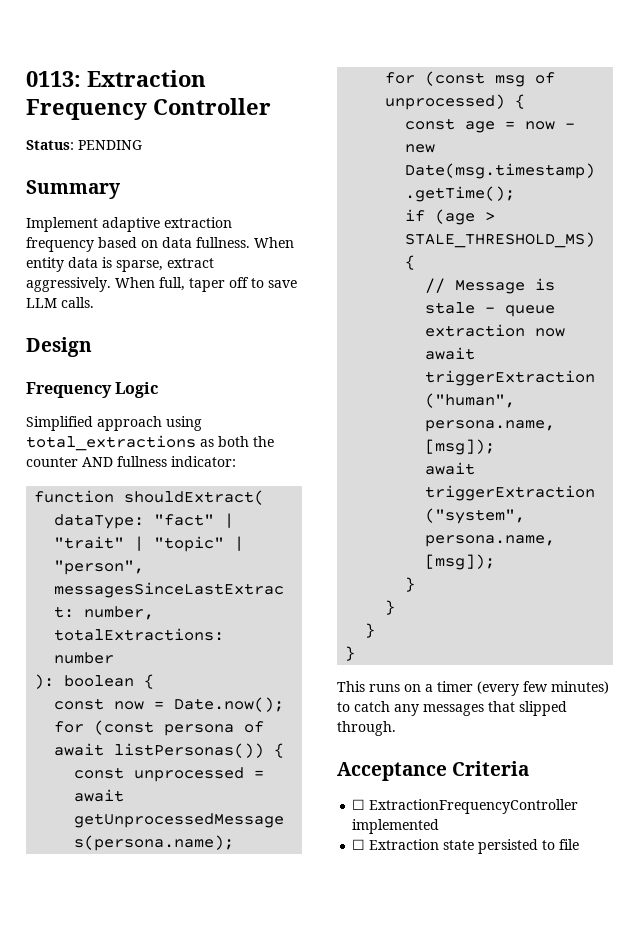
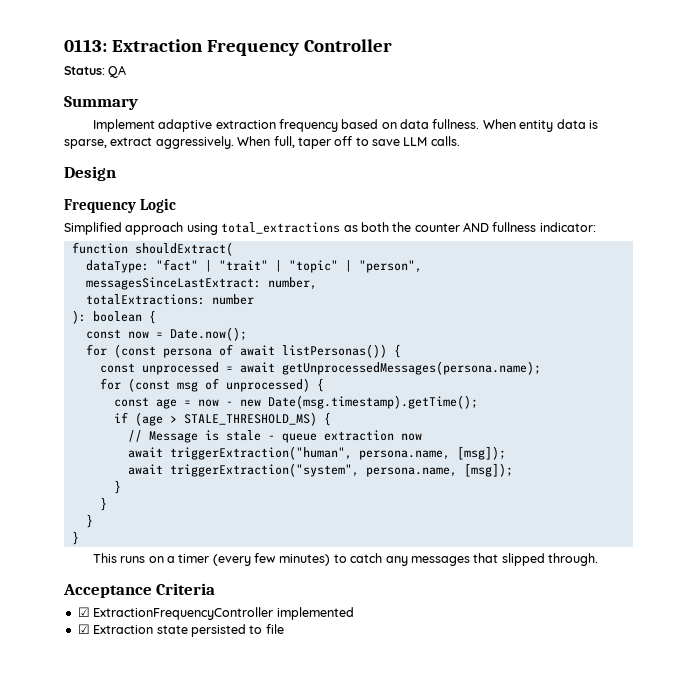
- Status: PENDING
+ Status: QA
- ☐ ExtractionFrequencyController implemented
+ ☑ ExtractionFrequencyController implemented
- ☐ Extraction state persisted to file
+ ☑ Extraction state persisted to file

